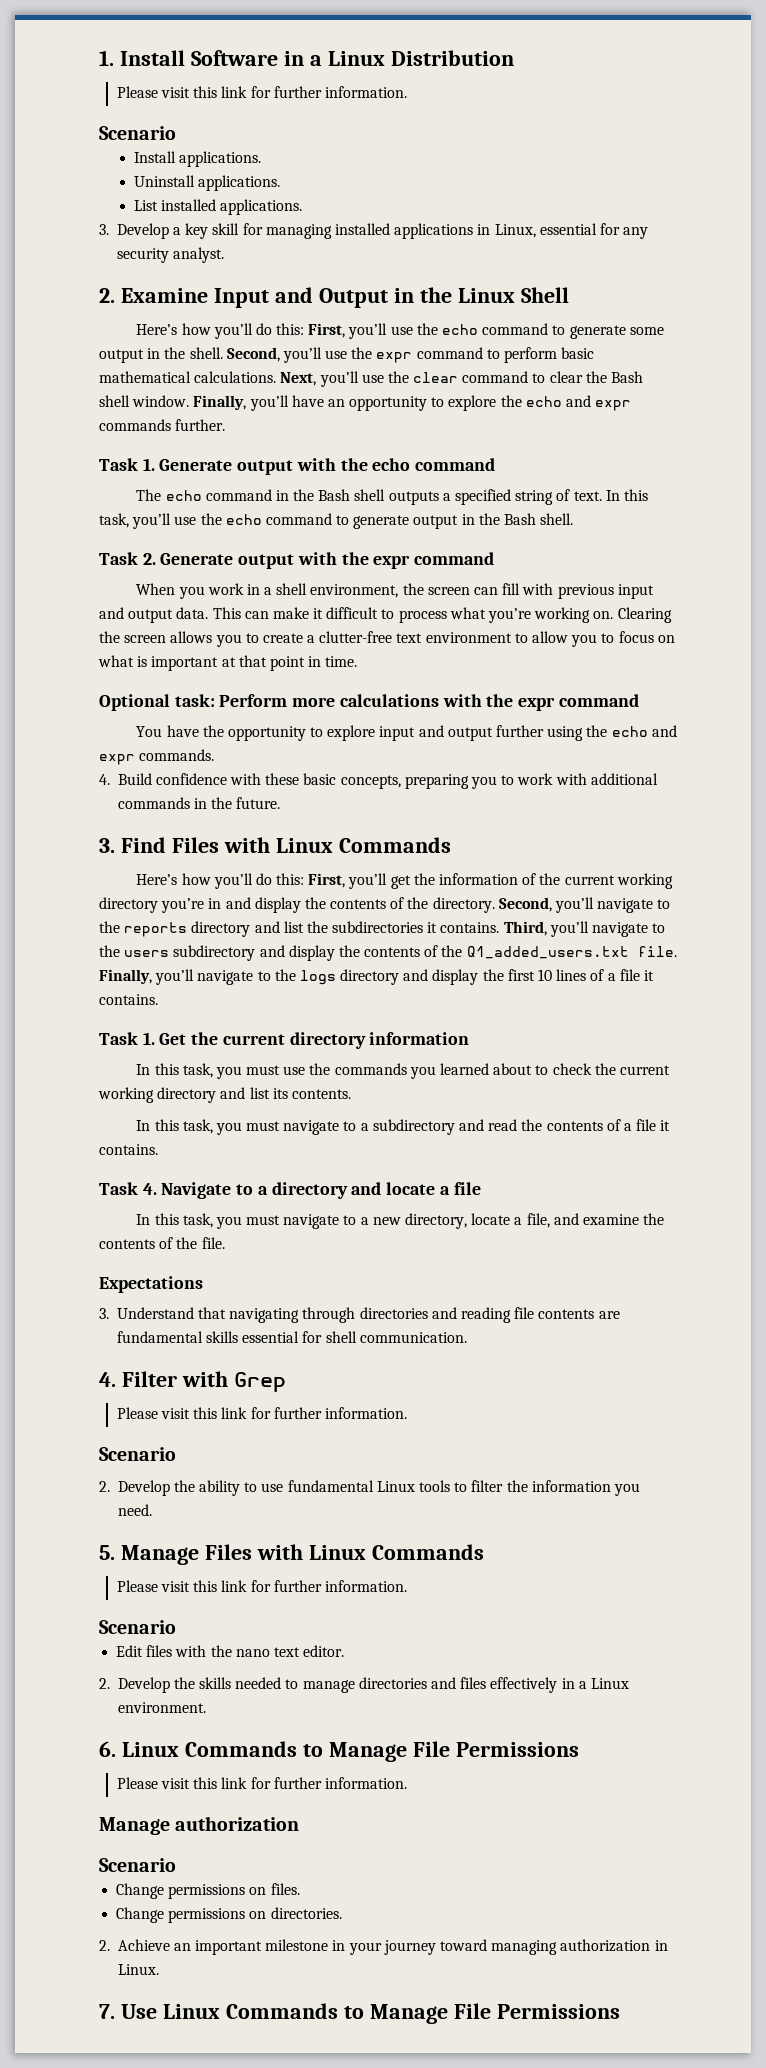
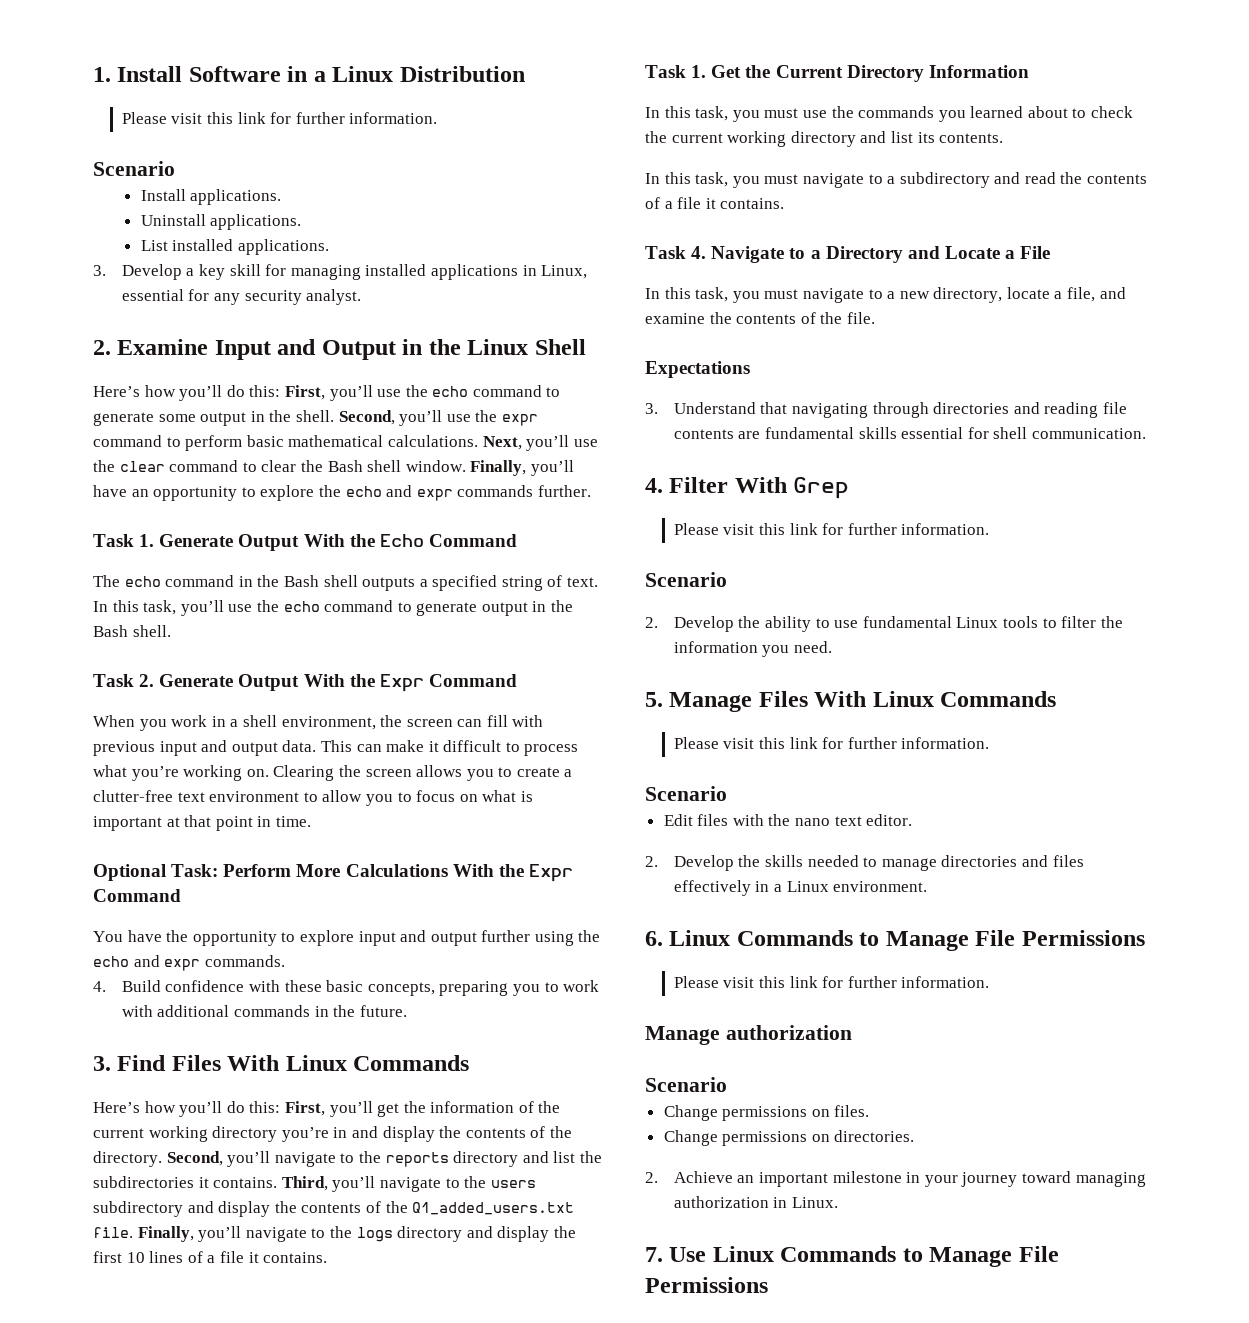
- Task 1. Generate output with the echo command
+ Task 1. Generate Output With the Echo Command
- Task 2. Generate output with the expr command
+ Task 2. Generate Output With the Expr Command
- Optional task: Perform more calculations with the expr command
+ Optional Task: Perform More Calculations With the Expr Command
- 3. Find Files with Linux Commands
+ 3. Find Files With Linux Commands
- Task 1. Get the current directory information
+ Task 1. Get the Current Directory Information
- Task 4. Navigate to a directory and locate a file
+ Task 4. Navigate to a Directory and Locate a File
- 4. Filter with Grep
+ 4. Filter With Grep
- 5. Manage Files with Linux Commands
+ 5. Manage Files With Linux Commands

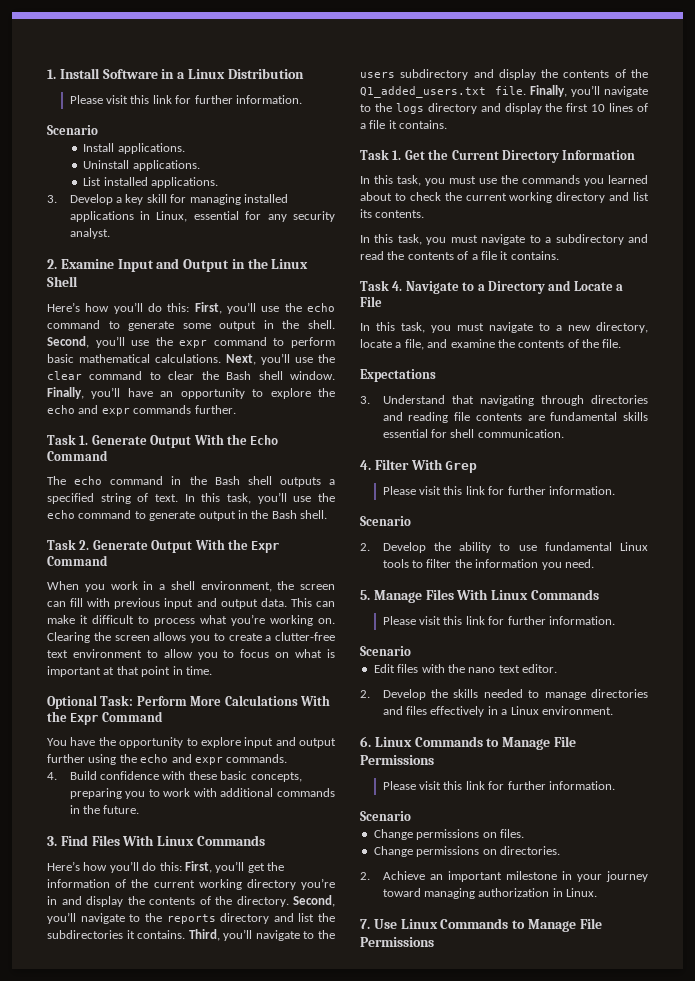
- Manage authorization

